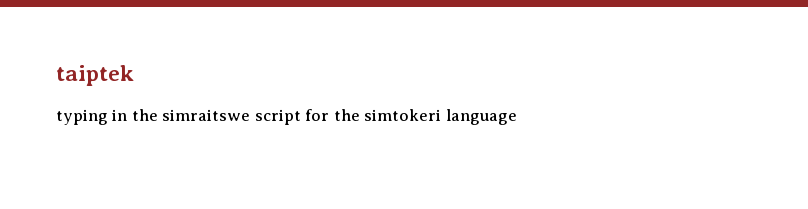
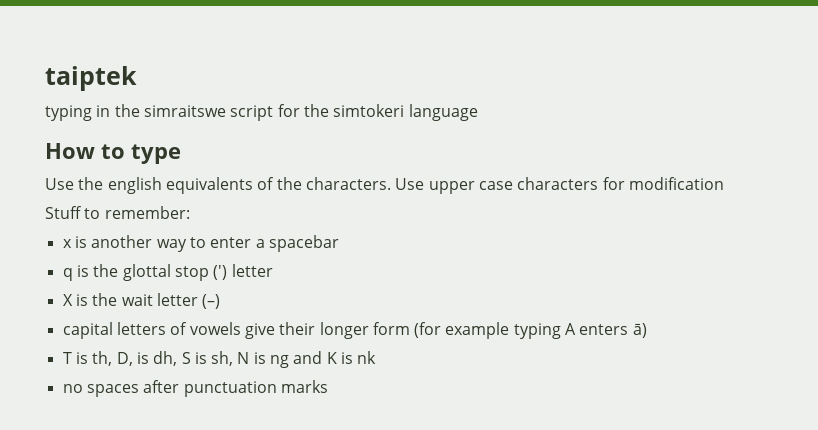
+ How to type
+ Use the english equivalents of the characters. Use upper case characters for modification
+ Stuff to remember:
+ x is another way to enter a spacebar
+ q is the glottal stop (') letter
+ X is the wait letter (–)
+ capital letters of vowels give their longer form (for example typing A enters ā)
+ T is th, D, is dh, S is sh, N is ng and K is nk
+ no spaces after punctuation marks

